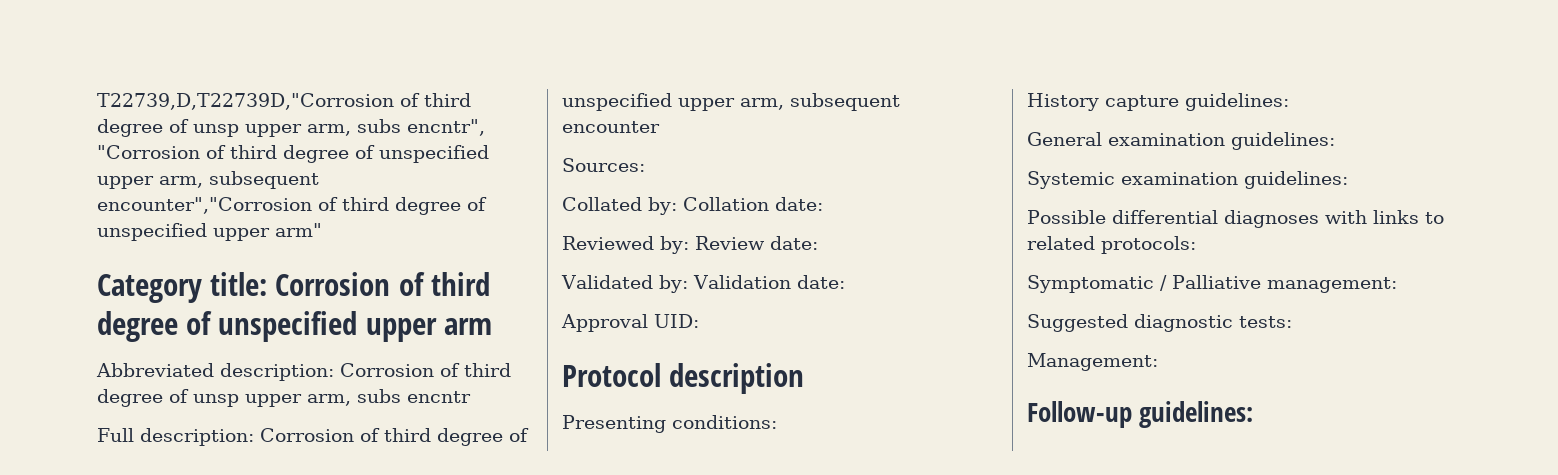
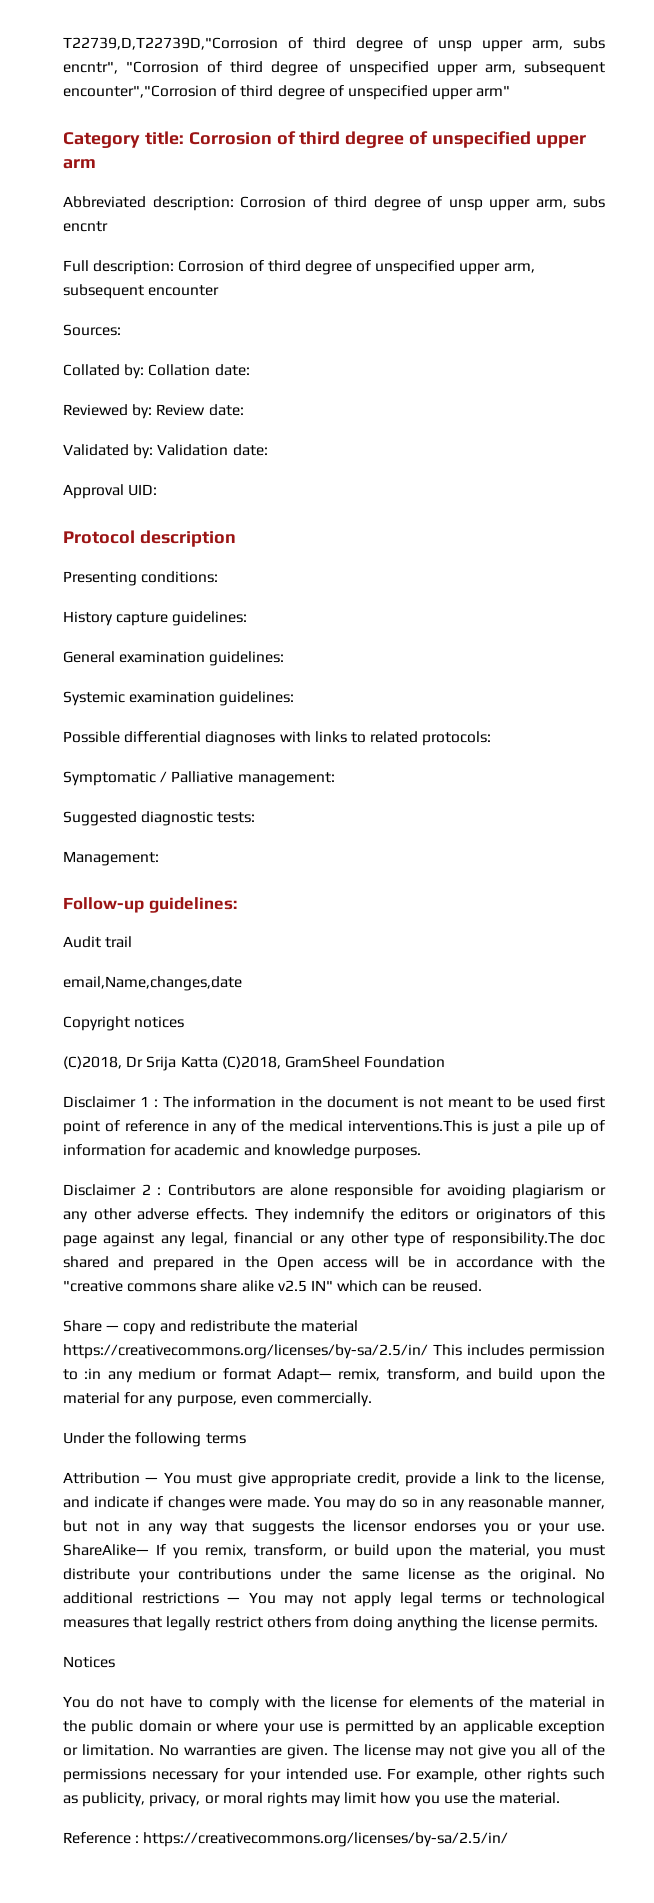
+ Audit trail
+ email,Name,changes,date
+ Copyright notices
+ (C)2018, Dr Srija Katta (C)2018, GramSheel Foundation
+ Disclaimer 1 : The information in the document is not meant to be used first point of reference in any of the medical interventions.This is just a pile up of information for academic and knowledge purposes.
+ Disclaimer 2 : Contributors are alone responsible for avoiding plagiarism or any other adverse effects. They indemnify the editors or originators of this page against any legal, financial or any other type of responsibility.The doc shared and prepared in the Open access will be in accordance with the "creative commons share alike v2.5 IN" which can be reused.
+ Share — copy and redistribute the material https://creativecommons.org/licenses/by-sa/2.5/in/ This includes permission to :in any medium or format Adapt— remix, transform, and build upon the material for any purpose, even commercially.
+ Under the following terms
+ Attribution — You must give appropriate credit, provide a link to the license, and indicate if changes were made. You may do so in any reasonable manner, but not in any way that suggests the licensor endorses you or your use. ShareAlike— If you remix, transform, or build upon the material, you must distribute your contributions under the same license as the original. No additional restrictions — You may not apply legal terms or technological measures that legally restrict others from doing anything the license permits.
+ Notices
+ You do not have to comply with the license for elements of the material in the public domain or where your use is permitted by an applicable exception or limitation. No warranties are given. The license may not give you all of the permissions necessary for your intended use. For example, other rights such as publicity, privacy, or moral rights may limit how you use the material.
+ Reference : https://creativecommons.org/licenses/by-sa/2.5/in/

